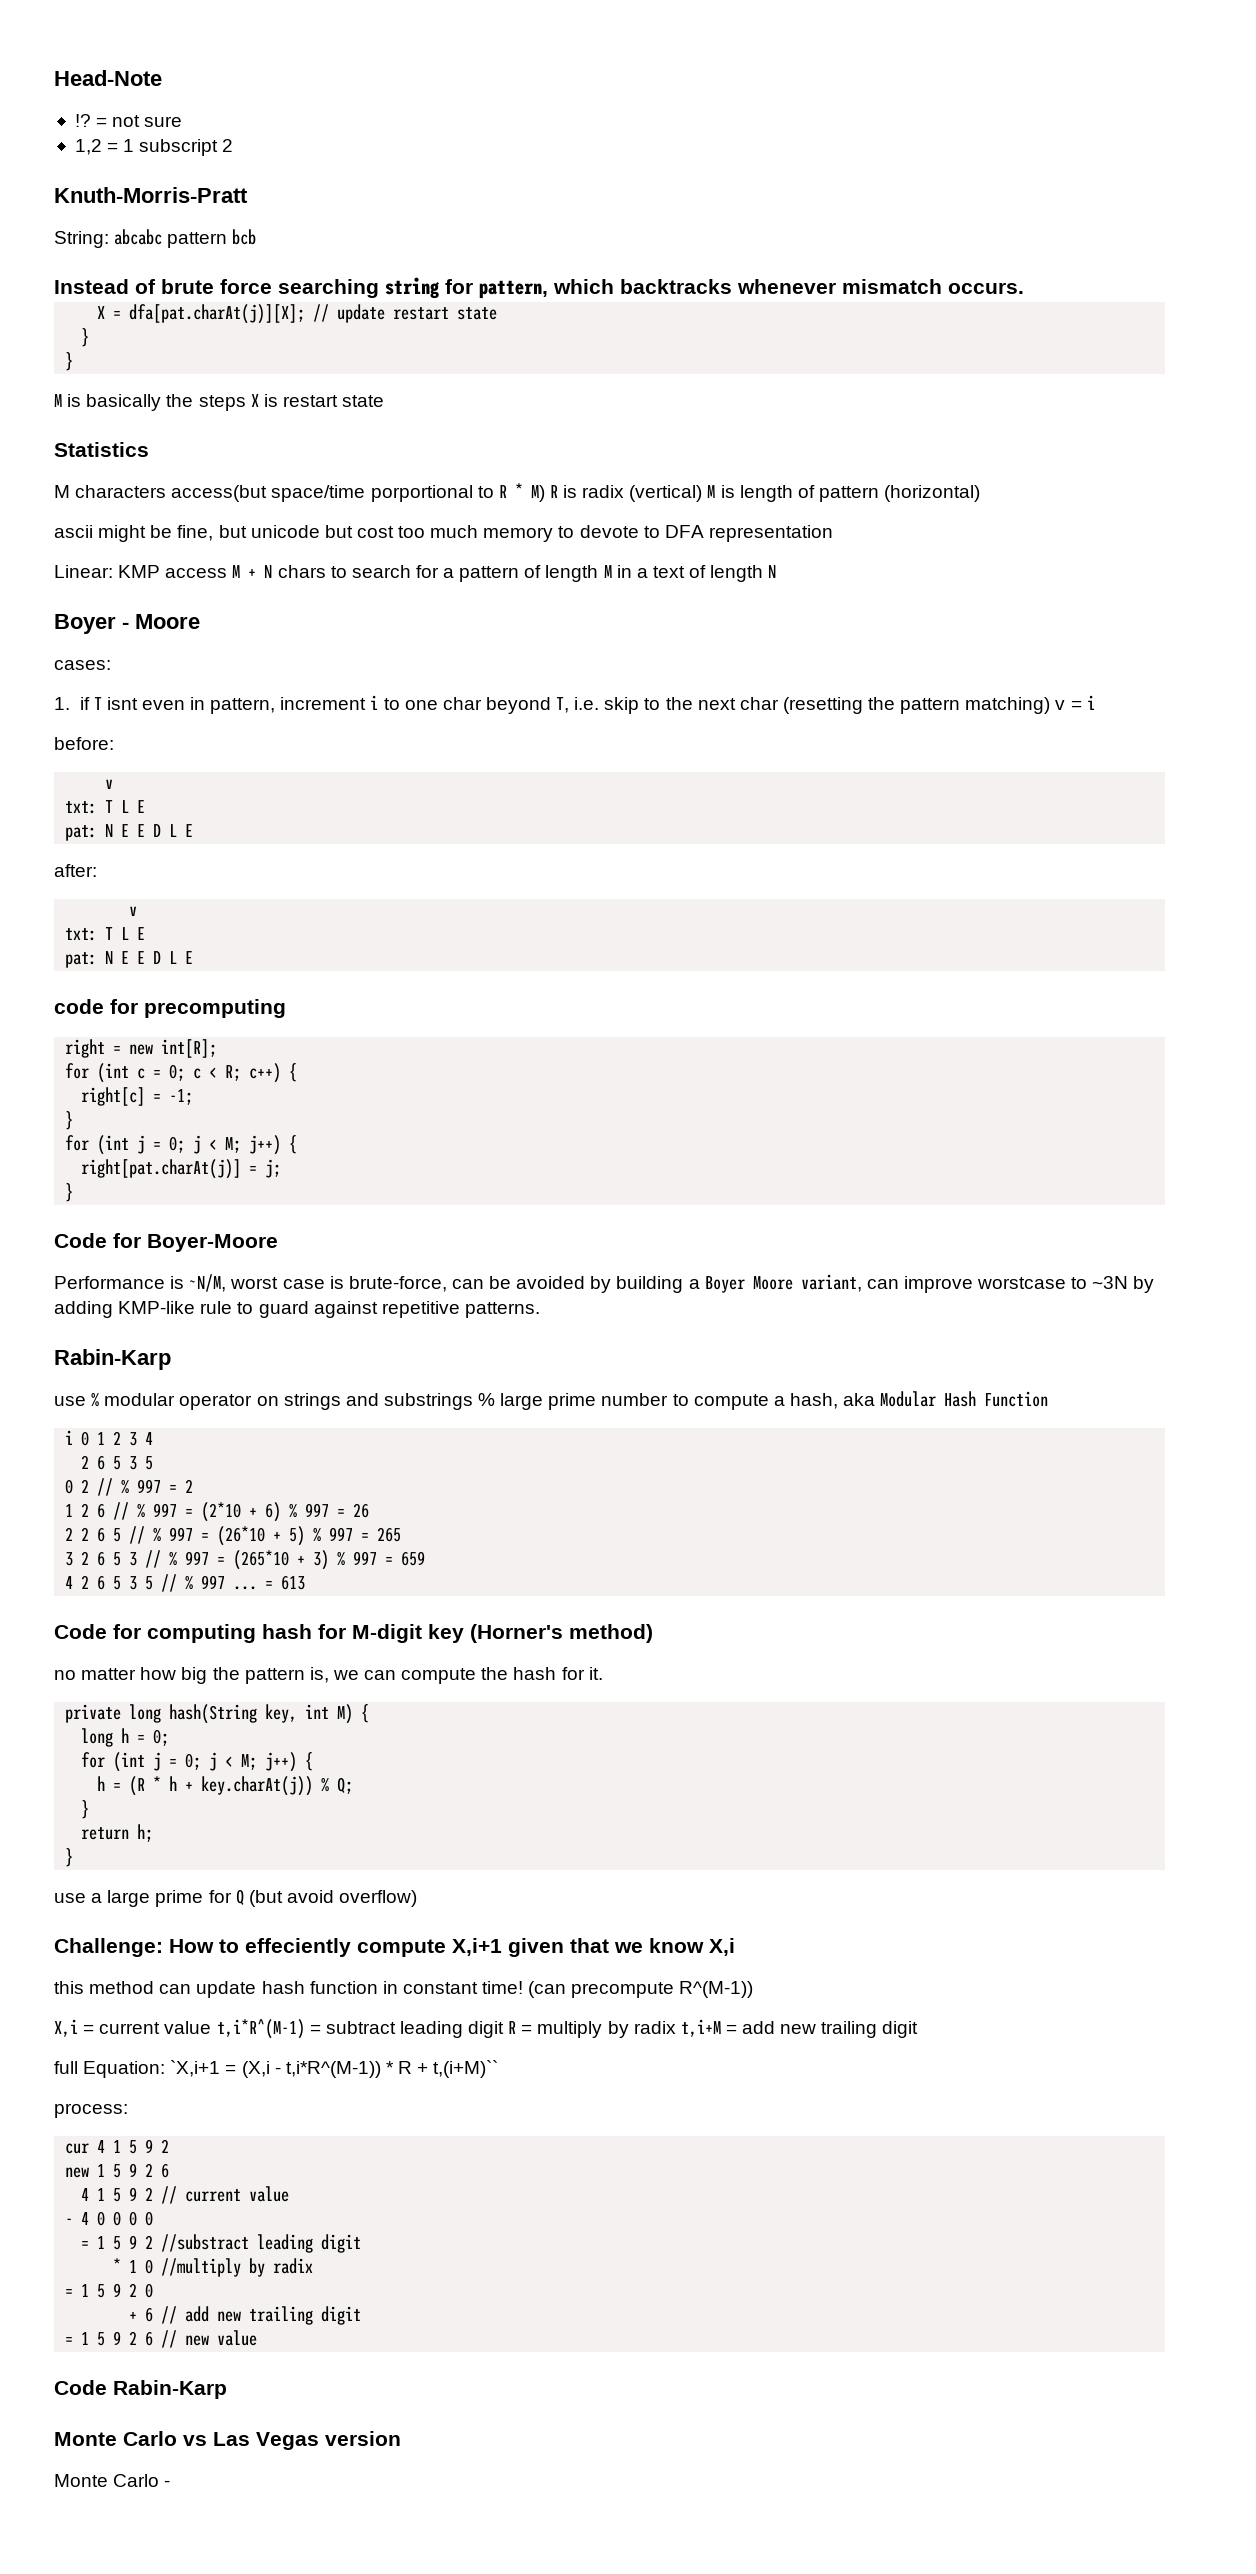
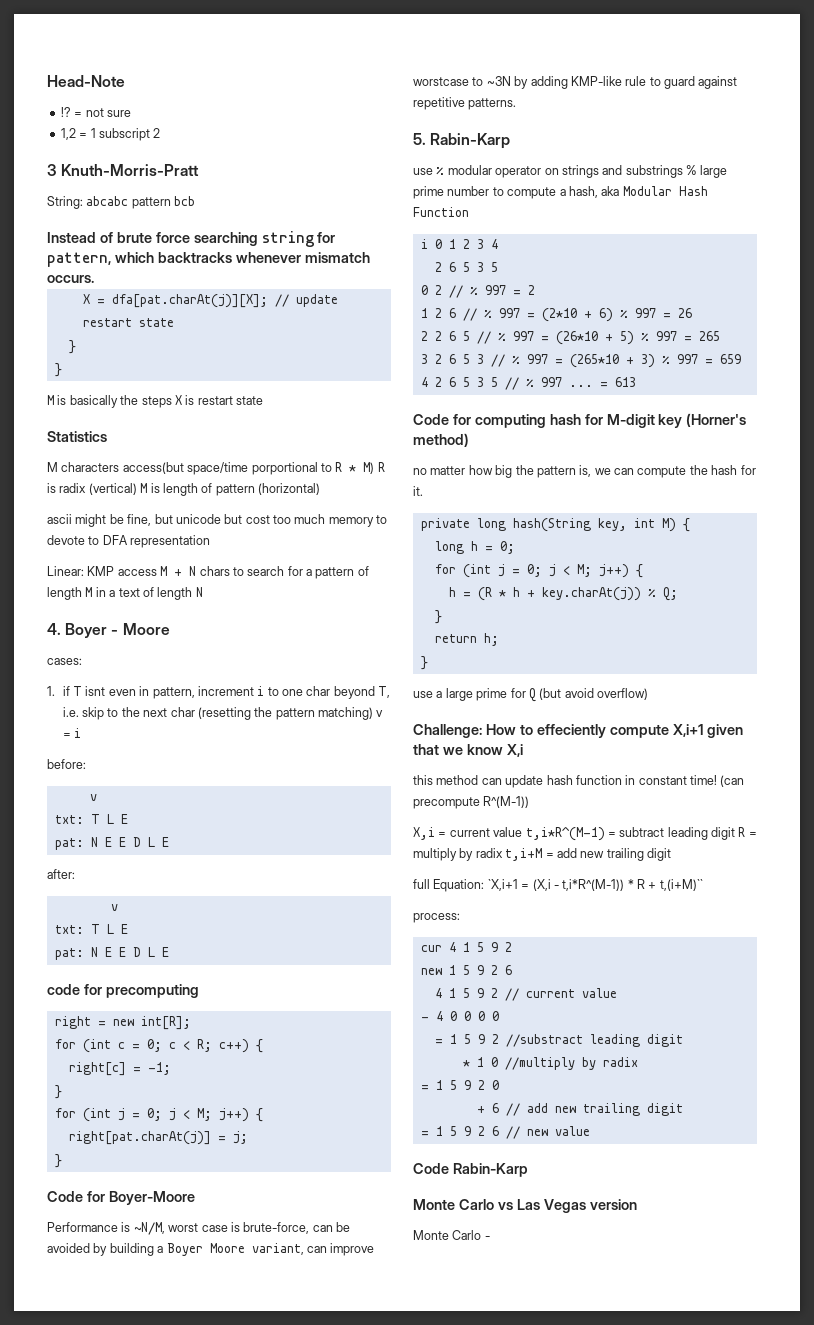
- Knuth-Morris-Pratt
+ 3 Knuth-Morris-Pratt
- Boyer - Moore
+ 4. Boyer - Moore
  Performance is ~N/M, worst case is brute-force, can be avoided by building a Boyer Moore variant, can improve worstcase to ~3N by adding KMP-like rule to guard against repetitive patterns.
- Rabin-Karp
+ 5. Rabin-Karp

